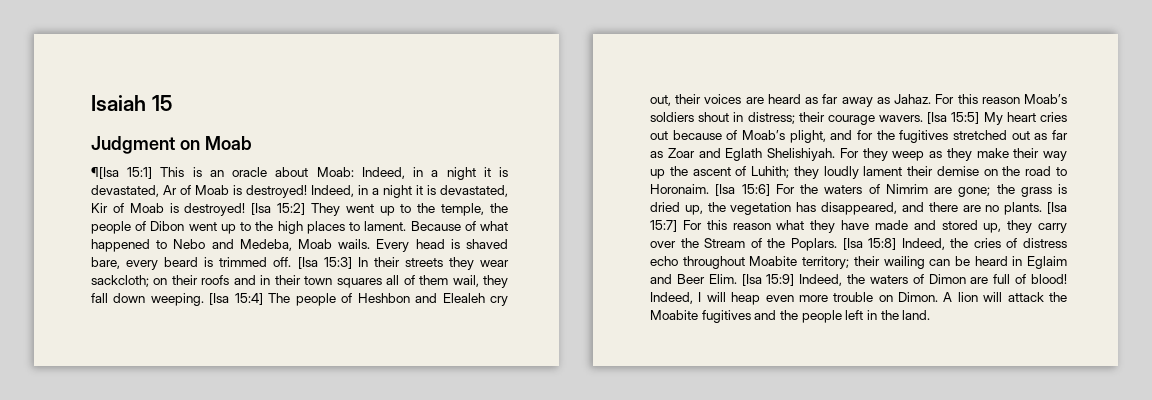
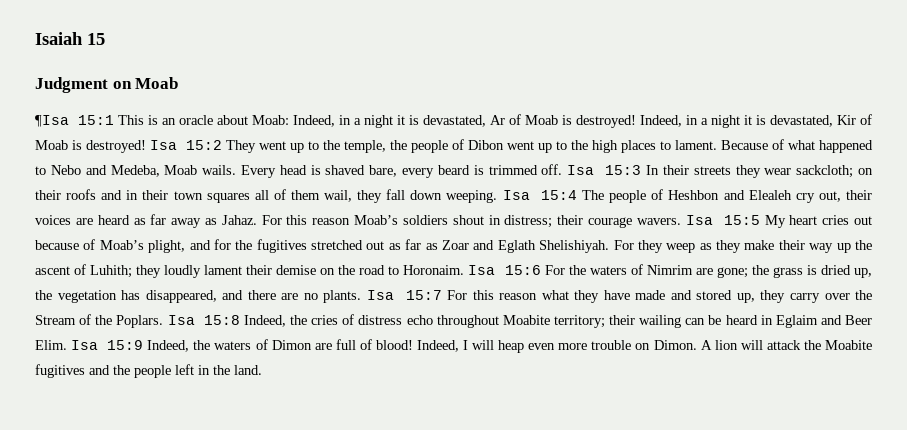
- ¶[Isa 15:1] This is an oracle about Moab: Indeed, in a night it is devastated, Ar of Moab is destroyed!
+ ¶Isa 15:1 This is an oracle about Moab: Indeed, in a night it is devastated, Ar of Moab is destroyed!
- [Isa 15:2] They went up to the temple, the people of Dibon went up to the high places to lament.
+ Isa 15:2 They went up to the temple, the people of Dibon went up to the high places to lament.
- [Isa 15:3] In their streets they wear sackcloth; on their roofs and in their town squares all of them wail, they fall down weeping.
+ Isa 15:3 In their streets they wear sackcloth; on their roofs and in their town squares all of them wail, they fall down weeping.
- [Isa 15:4] The people of Heshbon and Elealeh cry out, their voices are heard as far away as Jahaz.
+ Isa 15:4 The people of Heshbon and Elealeh cry out, their voices are heard as far away as Jahaz.
- [Isa 15:5] My heart cries out because of Moab’s plight, and for the fugitives stretched out as far as Zoar and Eglath Shelishiyah.
+ Isa 15:5 My heart cries out because of Moab’s plight, and for the fugitives stretched out as far as Zoar and Eglath Shelishiyah.
- [Isa 15:6] For the waters of Nimrim are gone; the grass is dried up, the vegetation has disappeared, and there are no plants.
+ Isa 15:6 For the waters of Nimrim are gone; the grass is dried up, the vegetation has disappeared, and there are no plants.
- [Isa 15:7] For this reason what they have made and stored up, they carry over the Stream of the Poplars.
+ Isa 15:7 For this reason what they have made and stored up, they carry over the Stream of the Poplars.
- [Isa 15:8] Indeed, the cries of distress echo throughout Moabite territory; their wailing can be heard in Eglaim and Beer Elim.
+ Isa 15:8 Indeed, the cries of distress echo throughout Moabite territory; their wailing can be heard in Eglaim and Beer Elim.
- [Isa 15:9] Indeed, the waters of Dimon are full of blood!
+ Isa 15:9 Indeed, the waters of Dimon are full of blood!

